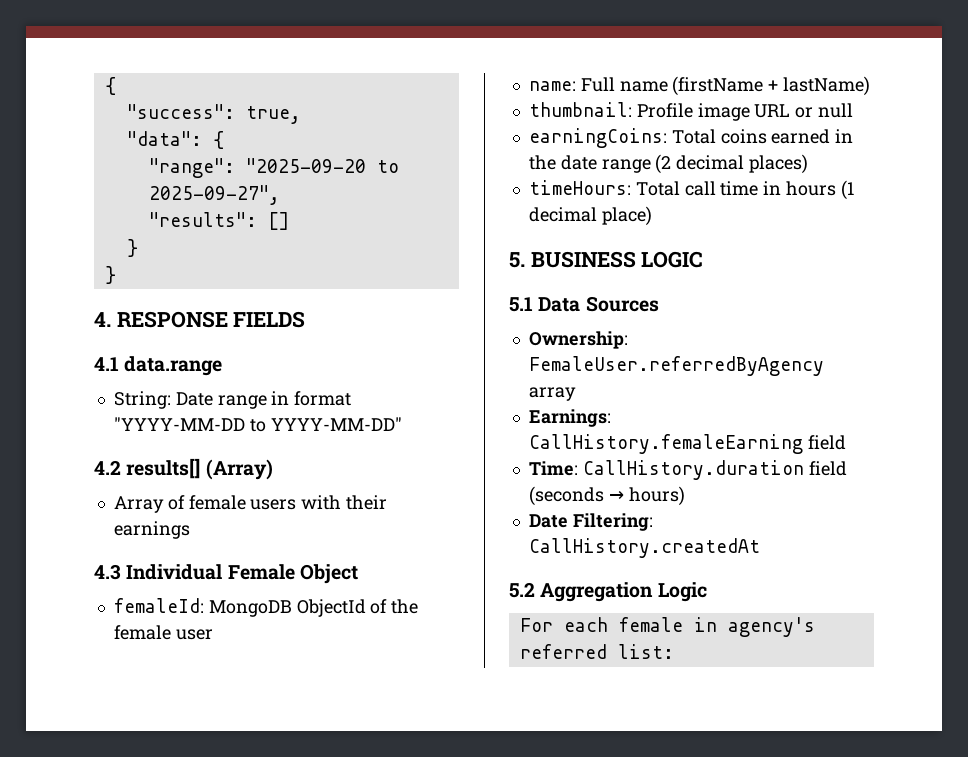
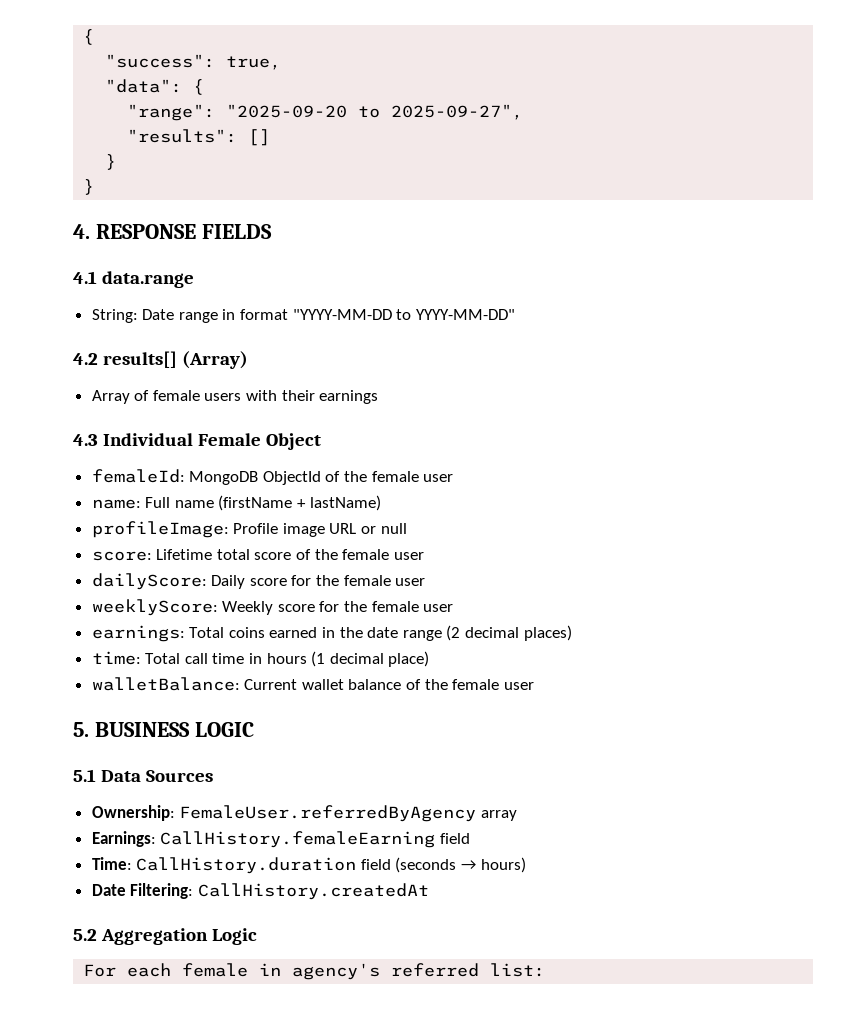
- thumbnail: Profile image URL or null
+ profileImage: Profile image URL or null
- earningCoins: Total coins earned in the date range (2 decimal places)
+ score: Lifetime total score of the female user
+ dailyScore: Daily score for the female user
+ weeklyScore: Weekly score for the female user
+ earnings: Total coins earned in the date range (2 decimal places)
- timeHours: Total call time in hours (1 decimal place)
+ time: Total call time in hours (1 decimal place)
+ walletBalance: Current wallet balance of the female user

